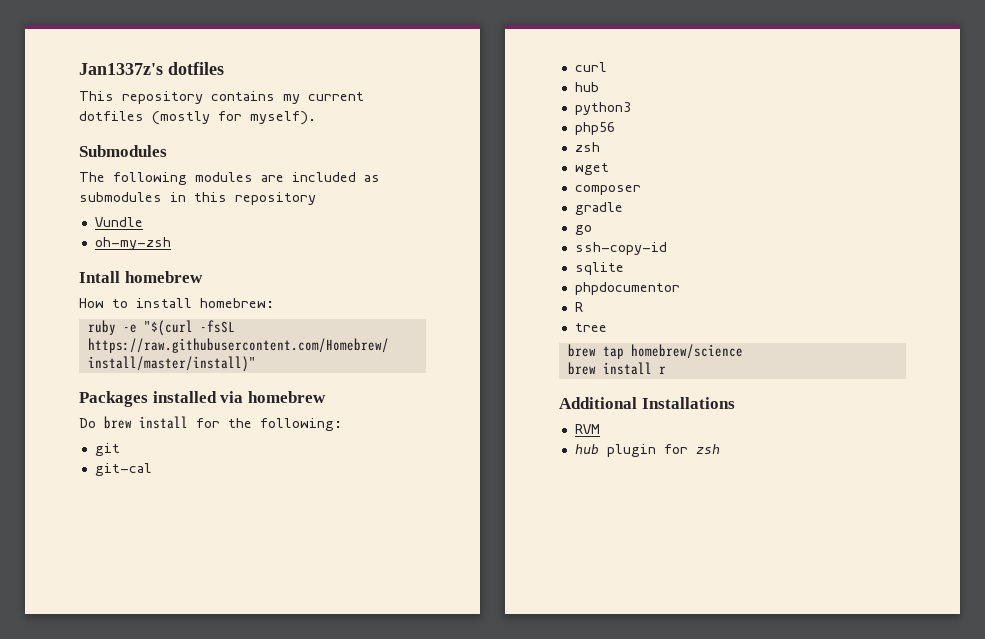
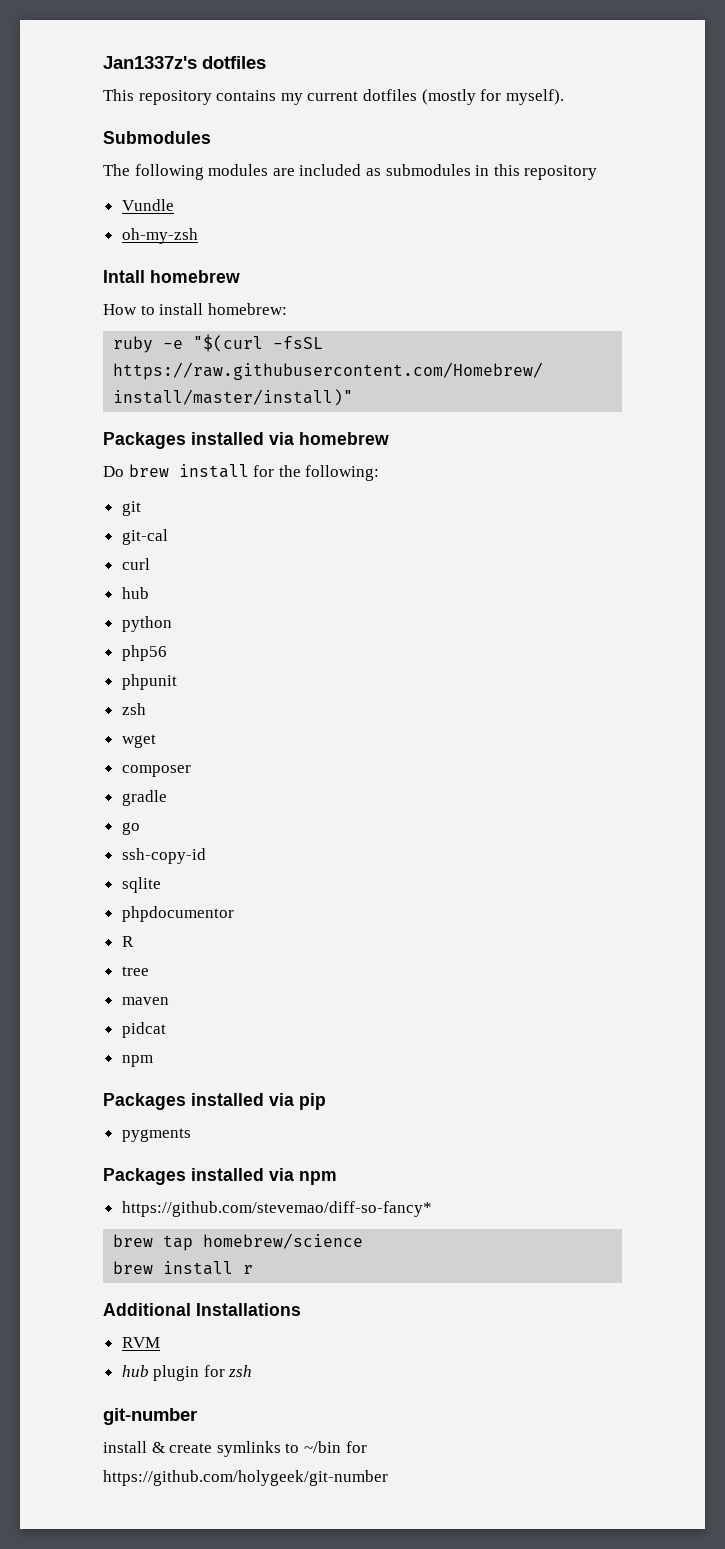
- python3
+ python
+ phpunit
+ maven
+ pidcat
+ npm
+ Packages installed via pip
+ pygments
+ Packages installed via npm
+ https://github.com/stevemao/diff-so-fancy*
+ git-number
+ install & create symlinks to ~/bin for https://github.com/holygeek/git-number

